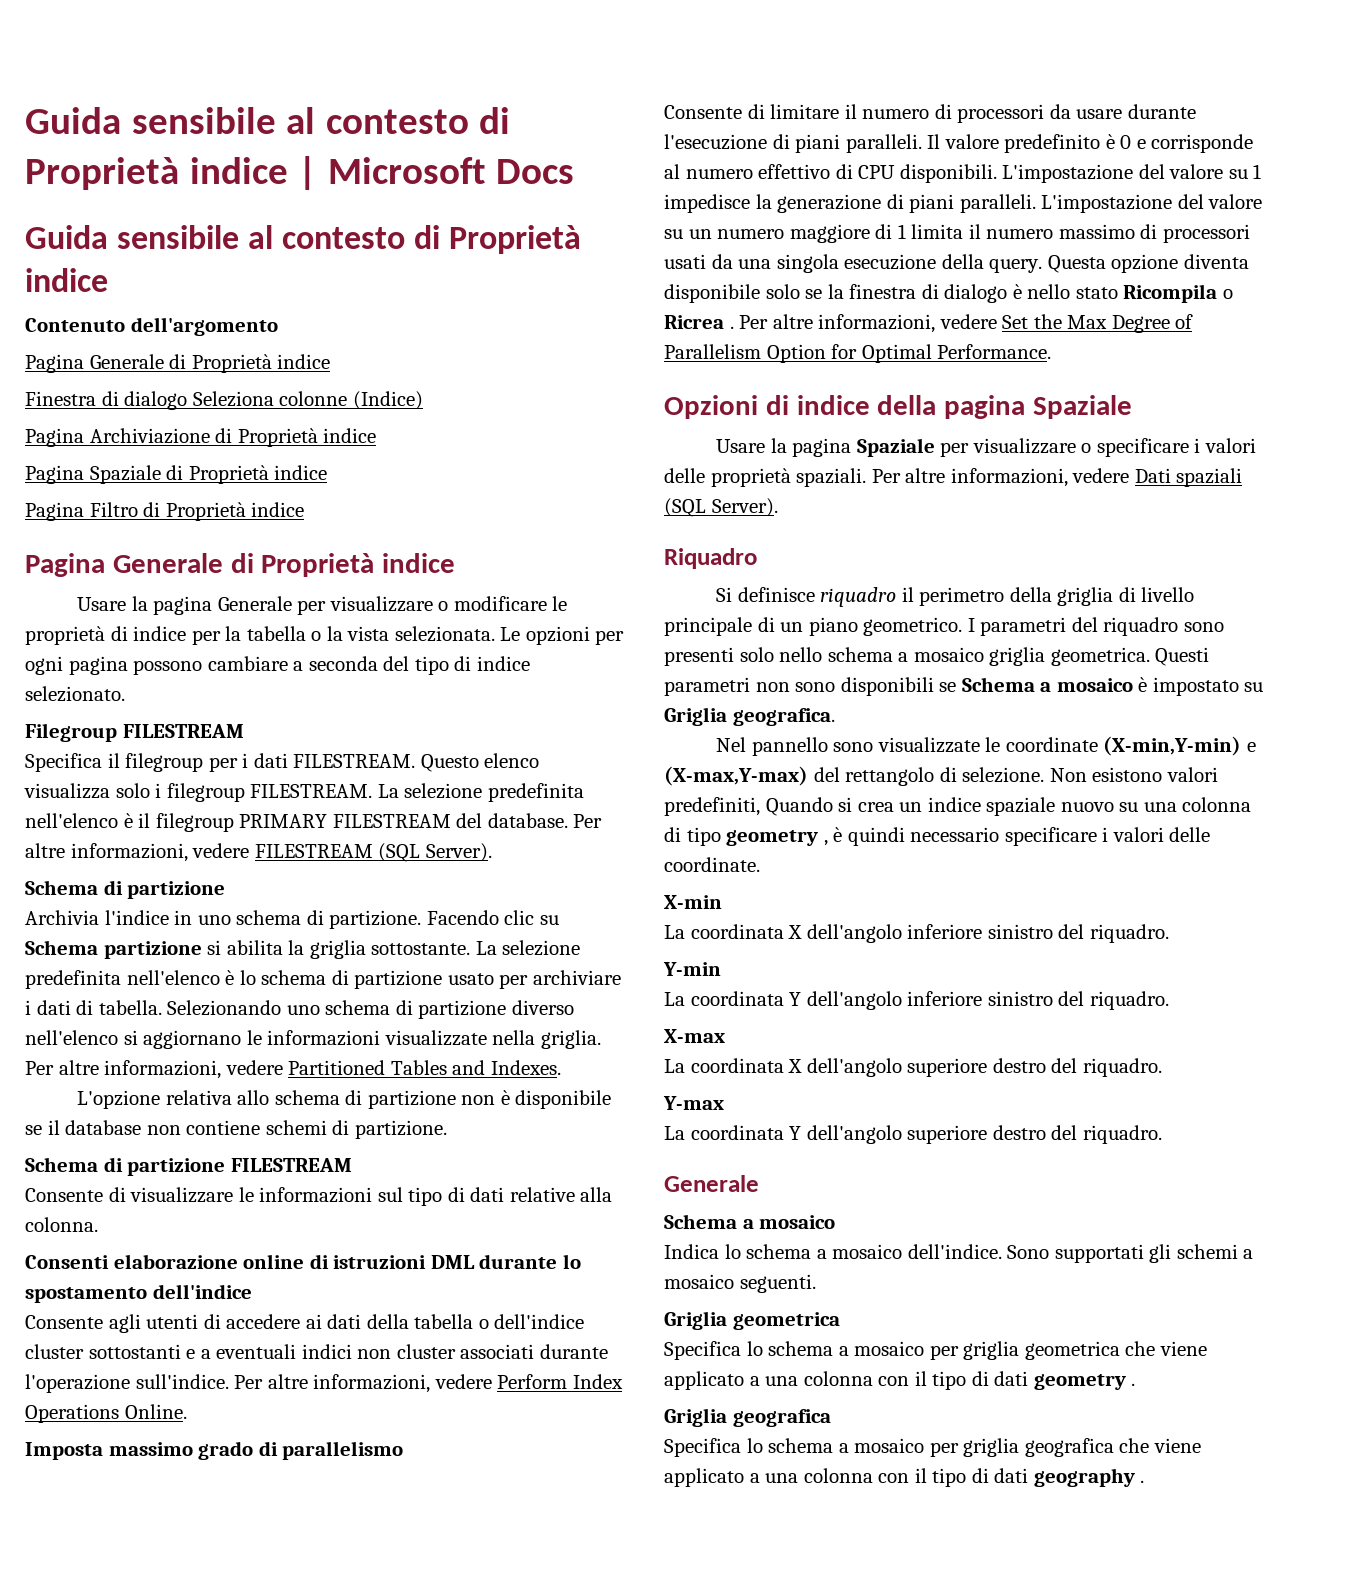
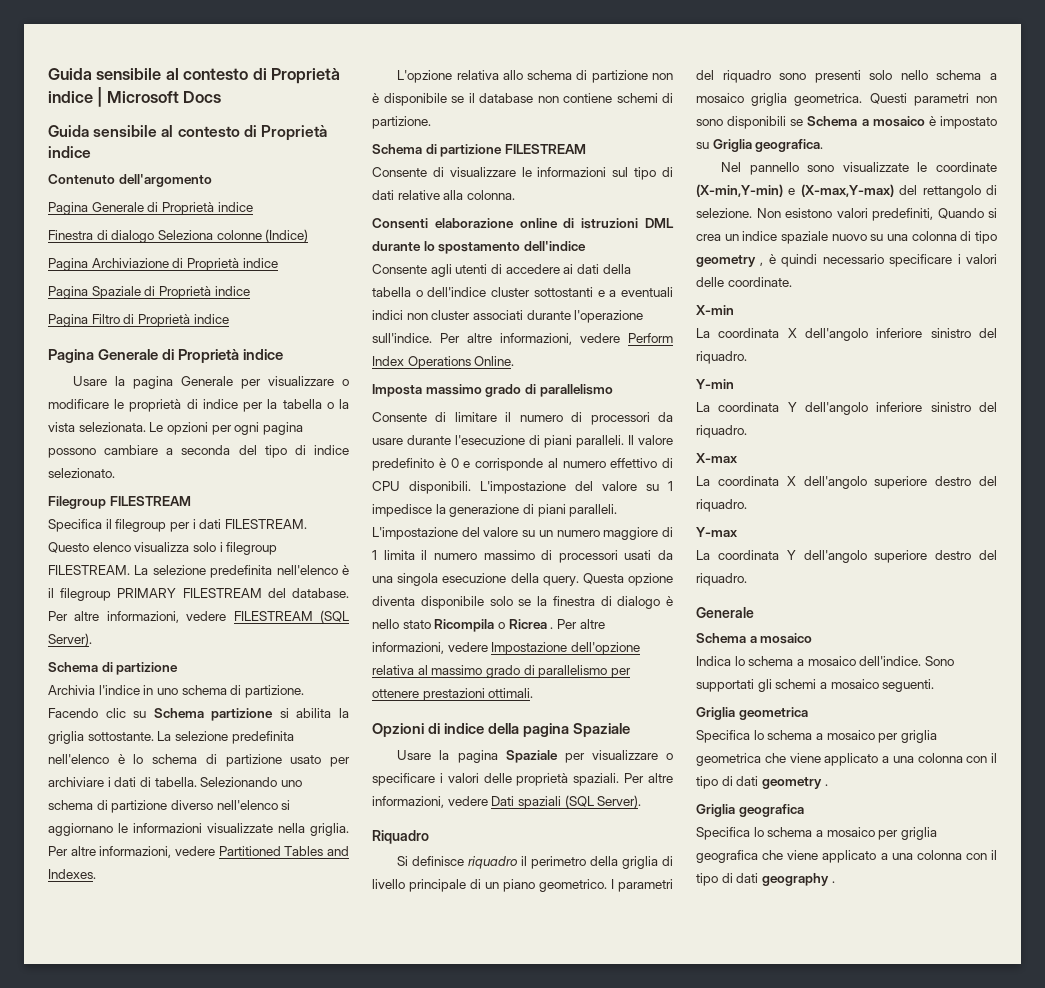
- Per altre informazioni, vedere Set the Max Degree of Parallelism Option for Optimal Performance.
+ Per altre informazioni, vedere Impostazione dell'opzione relativa al massimo grado di parallelismo per ottenere prestazioni ottimali.

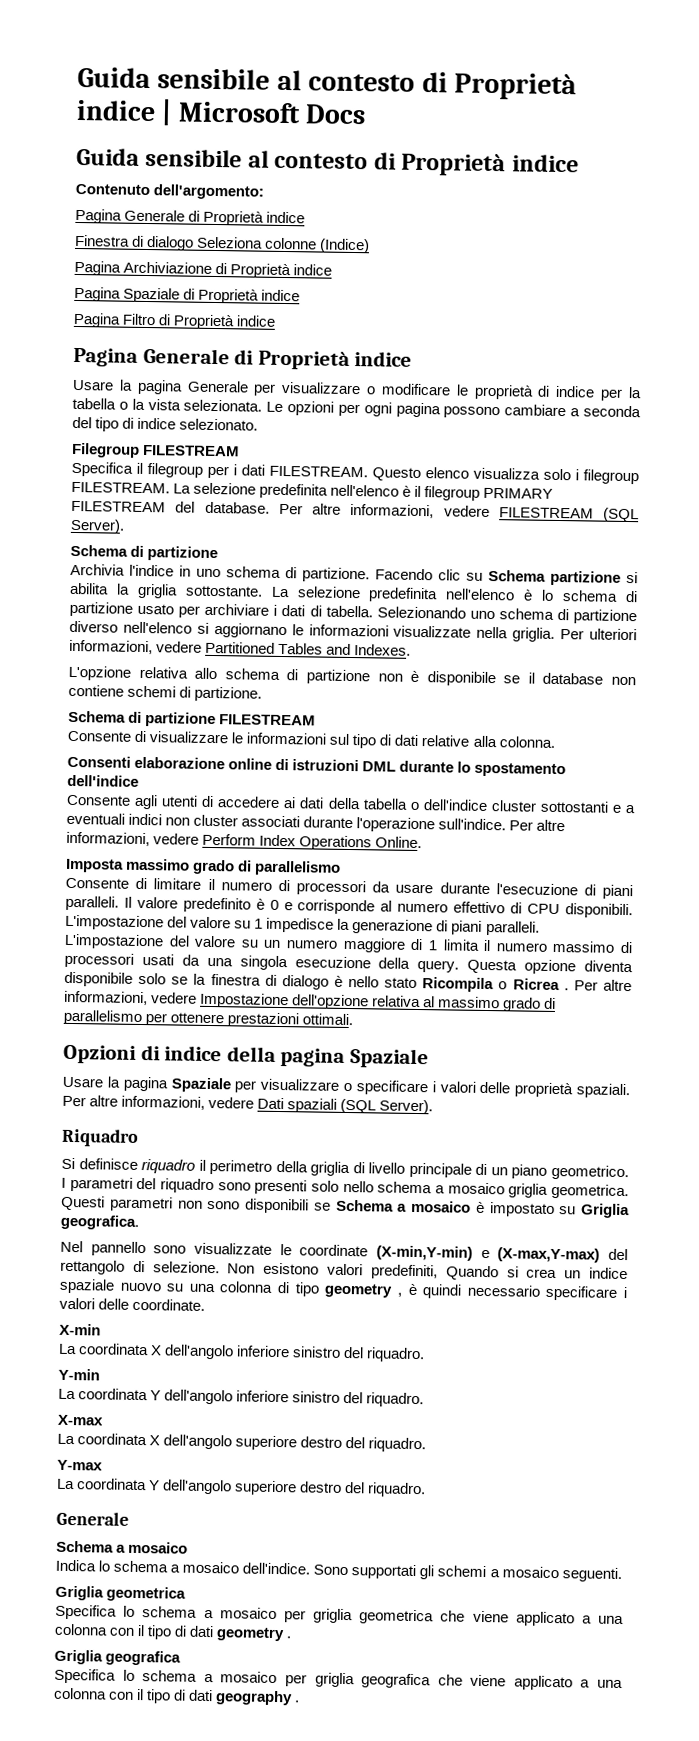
- Contenuto dell'argomento
+ Contenuto dell'argomento:
- Per altre informazioni, vedere Partitioned Tables and Indexes.
+ Per ulteriori informazioni, vedere Partitioned Tables and Indexes.

